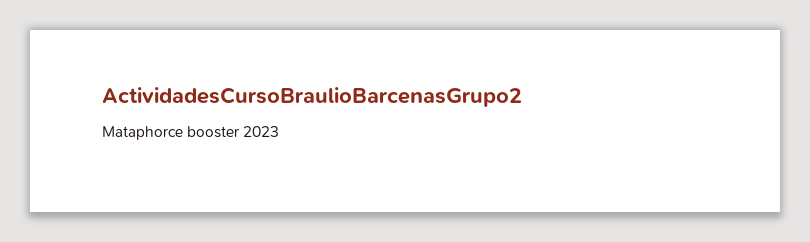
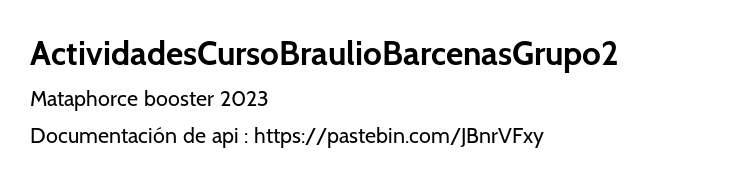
+ Documentación de api : https://pastebin.com/JBnrVFxy

